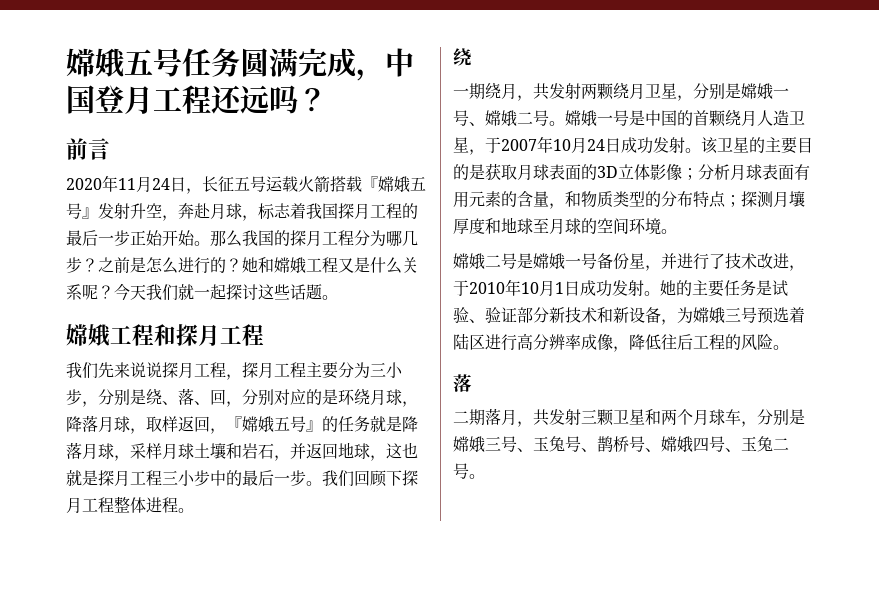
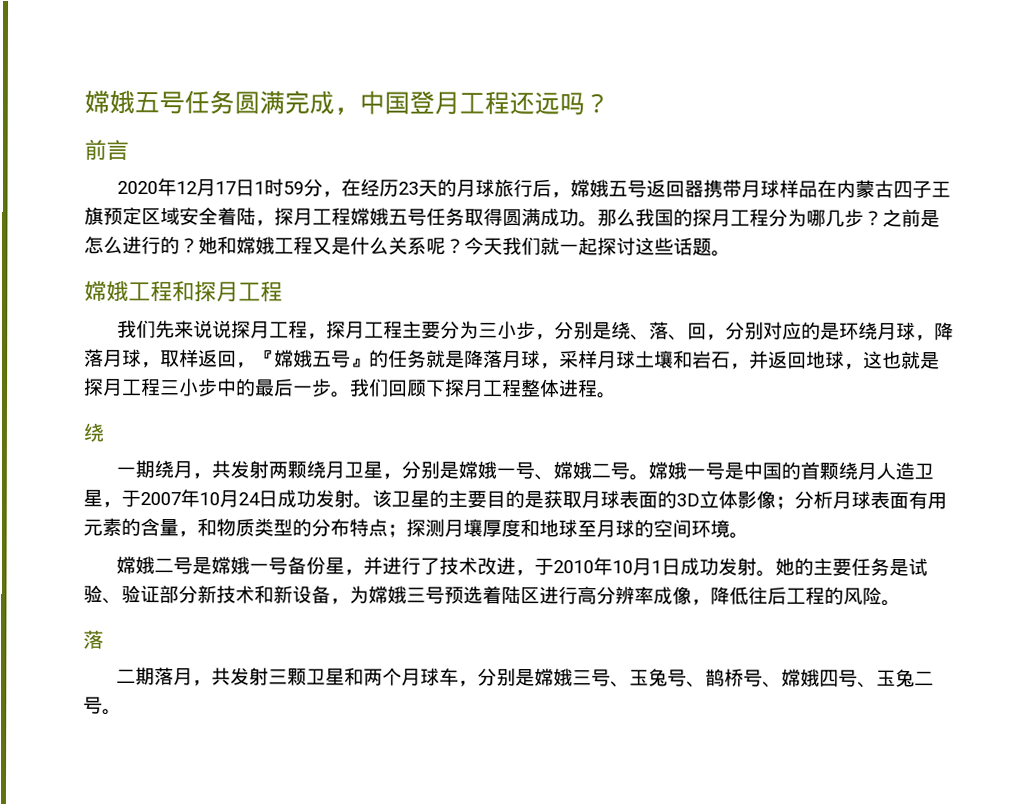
- 2020年11月24日，长征五号运载火箭搭载『嫦娥五号』发射升空，奔赴月球，标志着我国探月工程的最后一步正始开始。
+ 2020年12月17日1时59分，在经历23天的月球旅行后，嫦娥五号返回器携带月球样品在内蒙古四子王旗预定区域安全着陆，探月工程嫦娥五号任务取得圆满成功。

